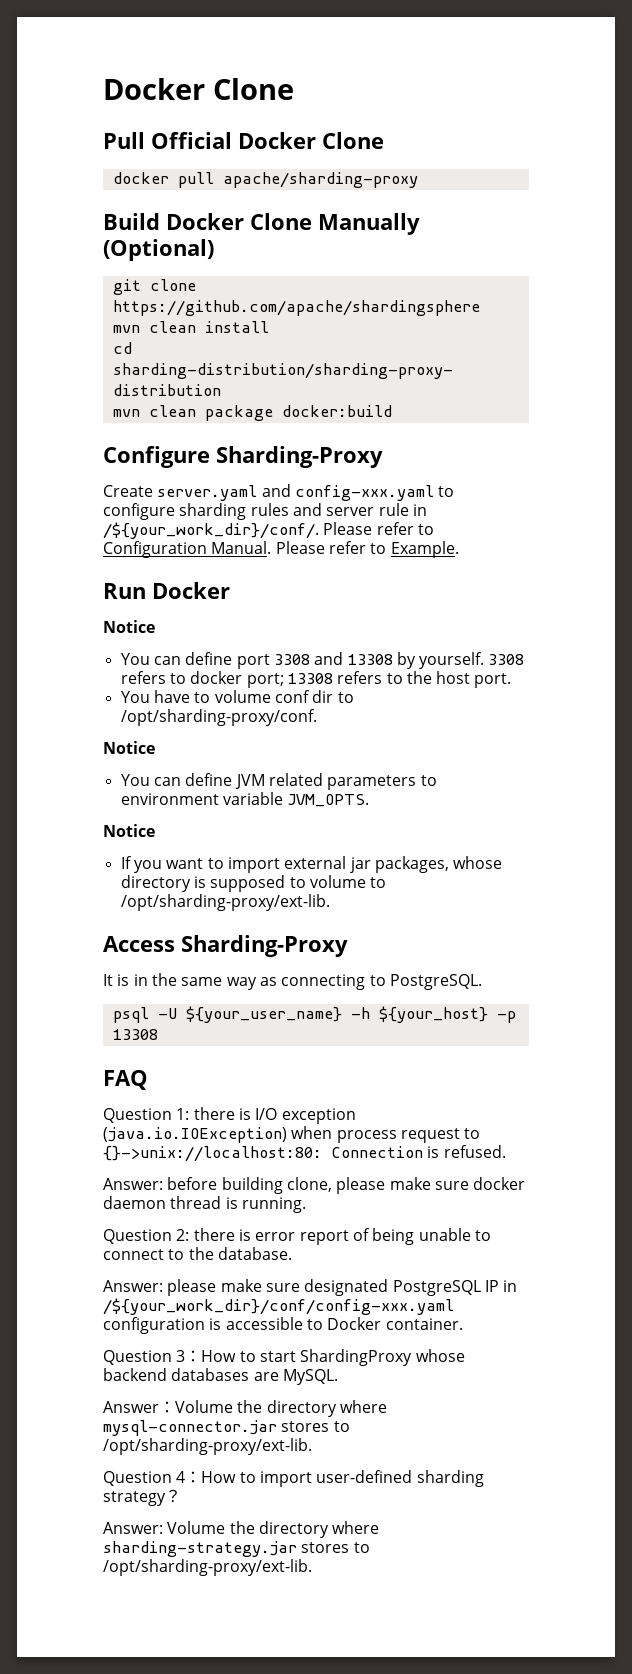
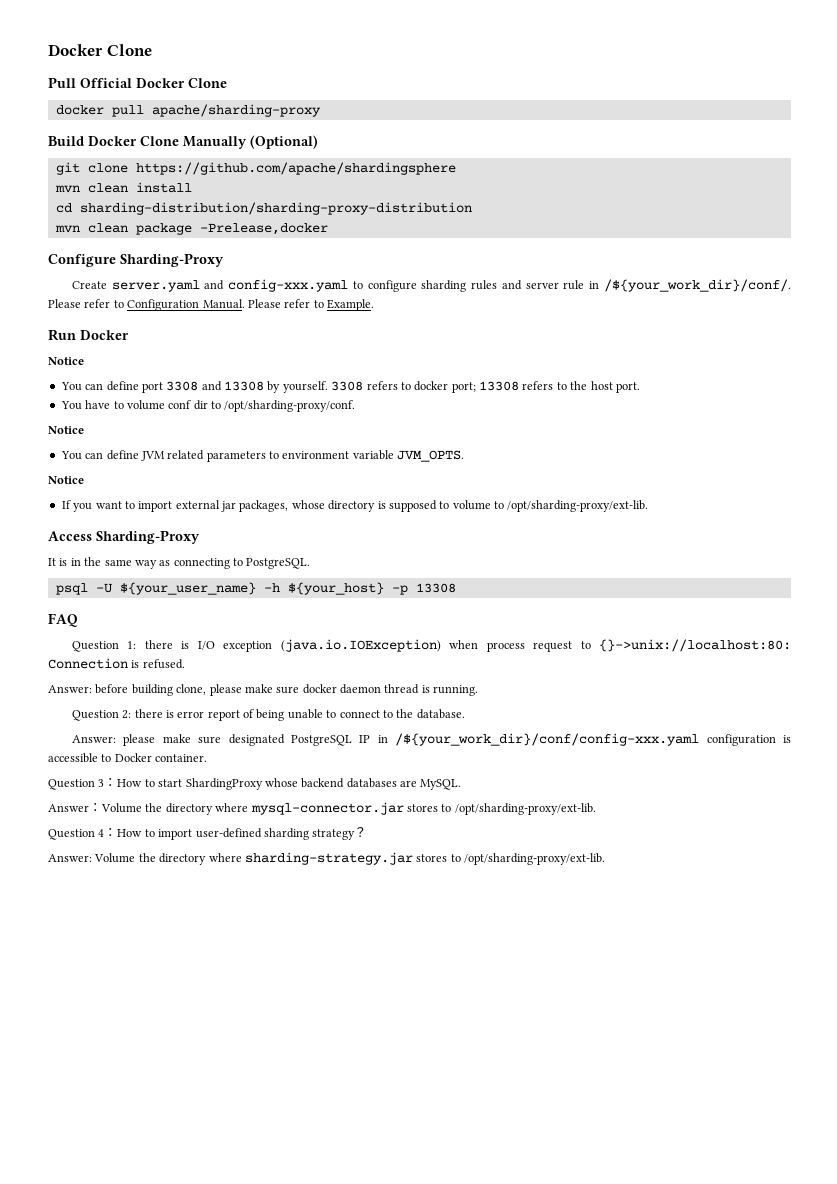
- mvn clean package docker:build
+ mvn clean package -Prelease,docker

